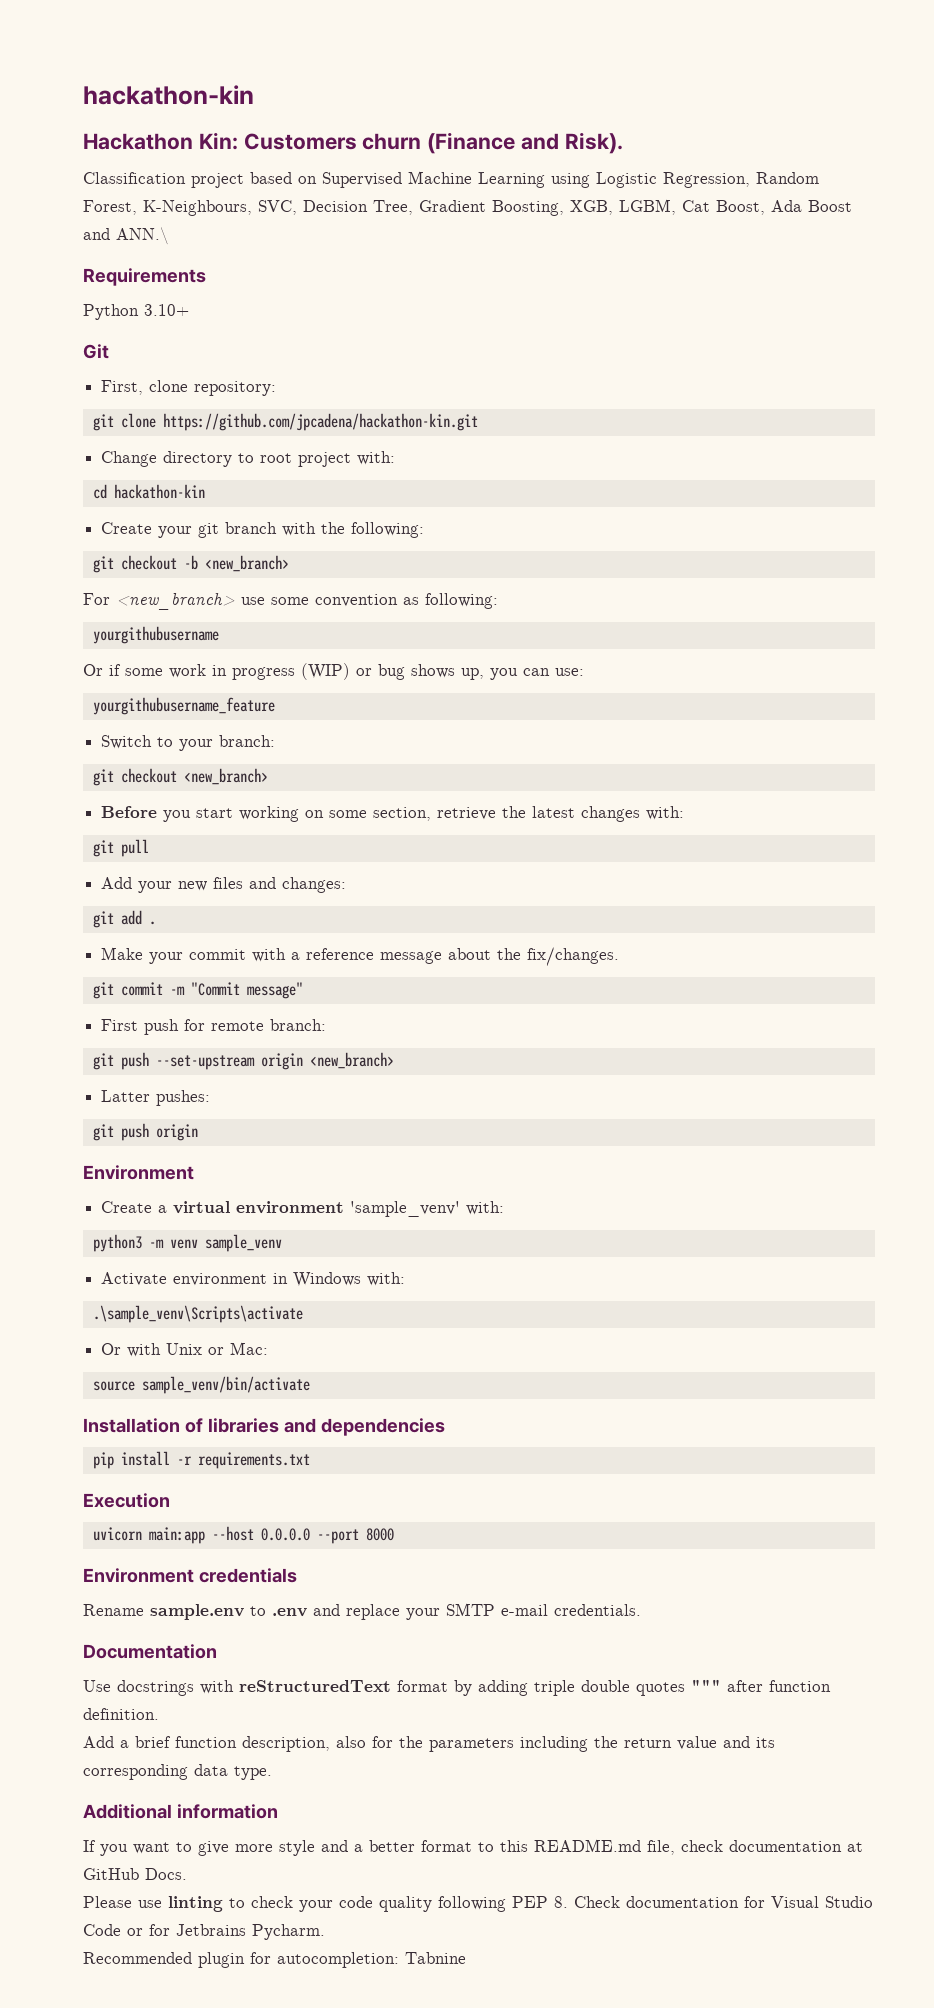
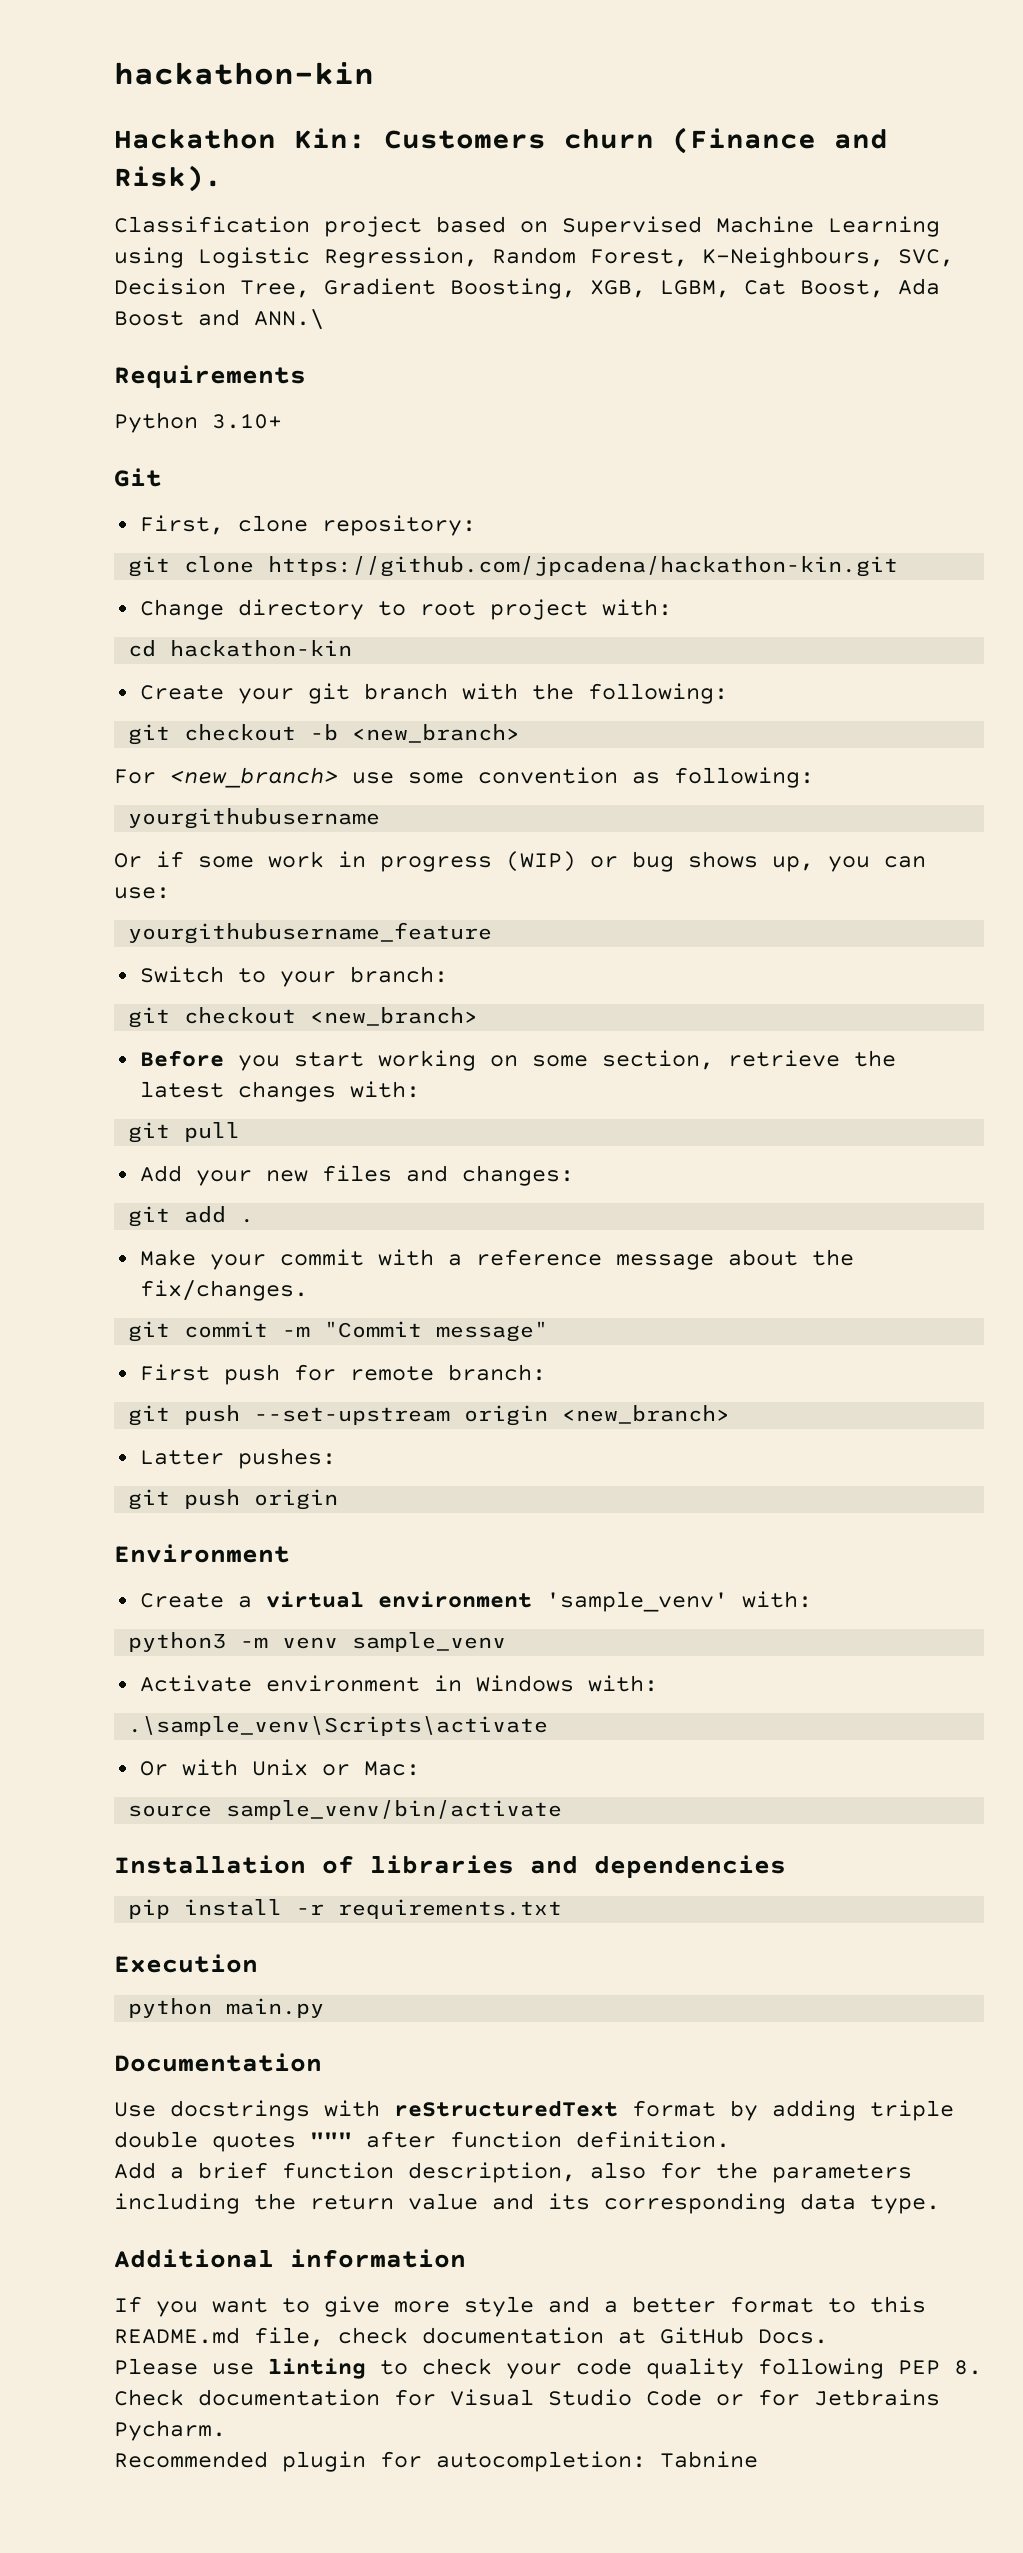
- uvicorn main:app --host 0.0.0.0 --port 8000
- Environment credentials
- Rename sample.env to .env and replace your SMTP e-mail credentials.
+ python main.py

